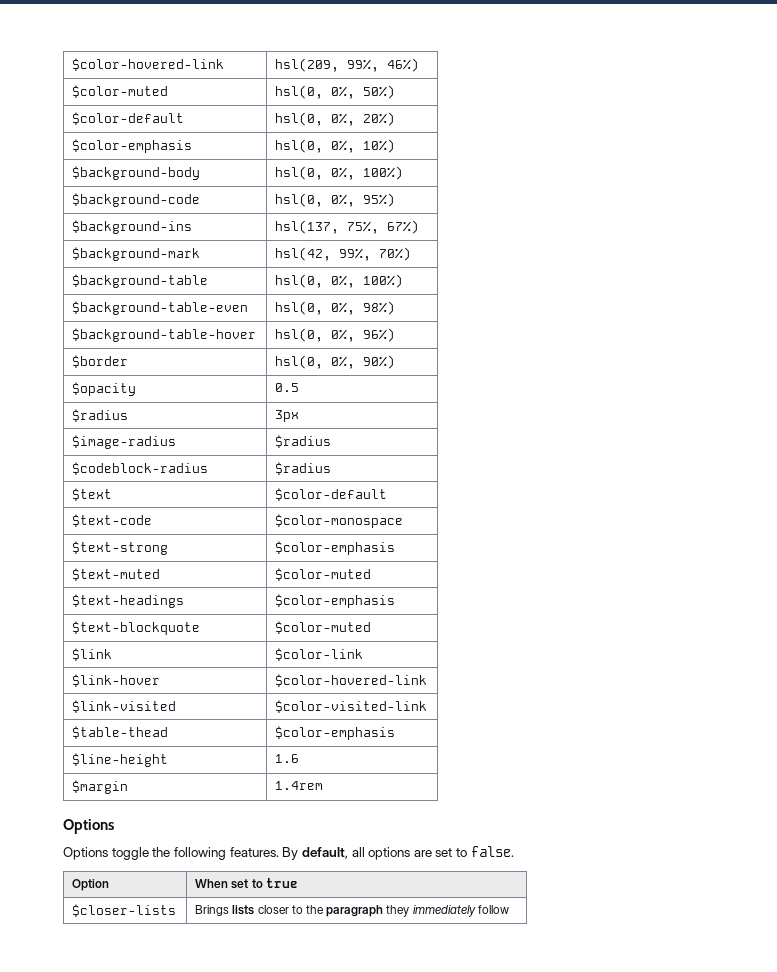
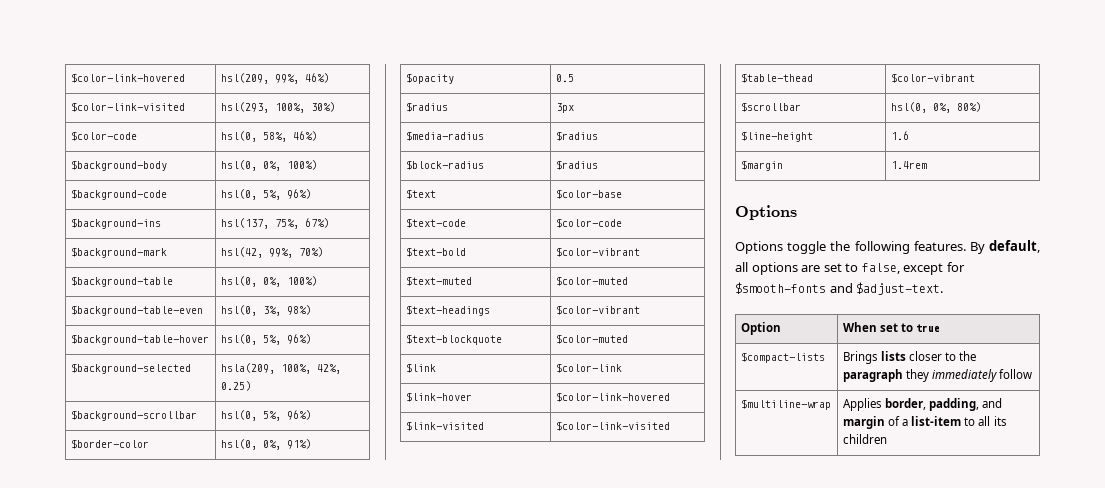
- $color-hovered-link | hsl(209, 99%, 46%)
+ $color-link-hovered | hsl(209, 99%, 46%)
- $color-muted | hsl(0, 0%, 50%)
- $color-default | hsl(0, 0%, 20%)
- $color-emphasis | hsl(0, 0%, 10%)
+ $color-link-visited | hsl(293, 100%, 30%)
+ $color-code | hsl(0, 58%, 46%)
- $background-code | hsl(0, 0%, 95%)
+ $background-code | hsl(0, 5%, 96%)
- $background-table-even | hsl(0, 0%, 98%)
+ $background-table-even | hsl(0, 3%, 98%)
- $background-table-hover | hsl(0, 0%, 96%)
- $border | hsl(0, 0%, 90%)
+ $background-table-hover | hsl(0, 5%, 96%)
+ $background-selected | hsla(209, 100%, 42%, 0.25)
+ $background-scrollbar | hsl(0, 5%, 96%)
+ $border-color | hsl(0, 0%, 91%)
- $image-radius | $radius
- $codeblock-radius | $radius
+ $media-radius | $radius
+ $block-radius | $radius
- $text | $color-default
+ $text | $color-base
- $text-code | $color-monospace
- $text-strong | $color-emphasis
+ $text-code | $color-code
+ $text-bold | $color-vibrant
- $text-headings | $color-emphasis
+ $text-headings | $color-vibrant
- $link-hover | $color-hovered-link
+ $link-hover | $color-link-hovered
- $link-visited | $color-visited-link
+ $link-visited | $color-link-visited
- $table-thead | $color-emphasis
+ $table-thead | $color-vibrant
+ $scrollbar | hsl(0, 0%, 80%)
- By default, all options are set to false.
+ By default, all options are set to false, except for $smooth-fonts and $adjust-text.
- $closer-lists | Brings lists closer to the paragraph they immediately follow
+ $compact-lists | Brings lists closer to the paragraph they immediately follow
+ $multiline-wrap | Applies border, padding, and margin of a list-item to all its children

